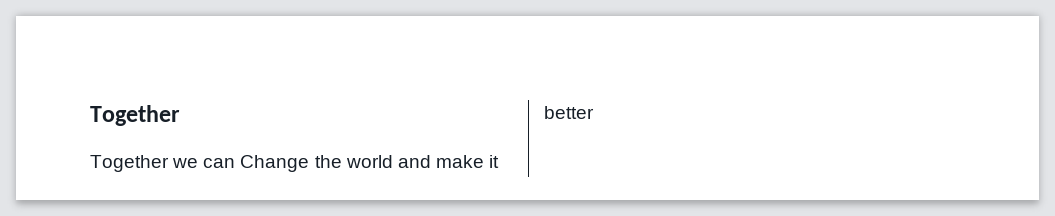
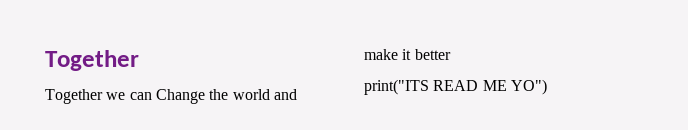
+ print("ITS READ ME YO")

